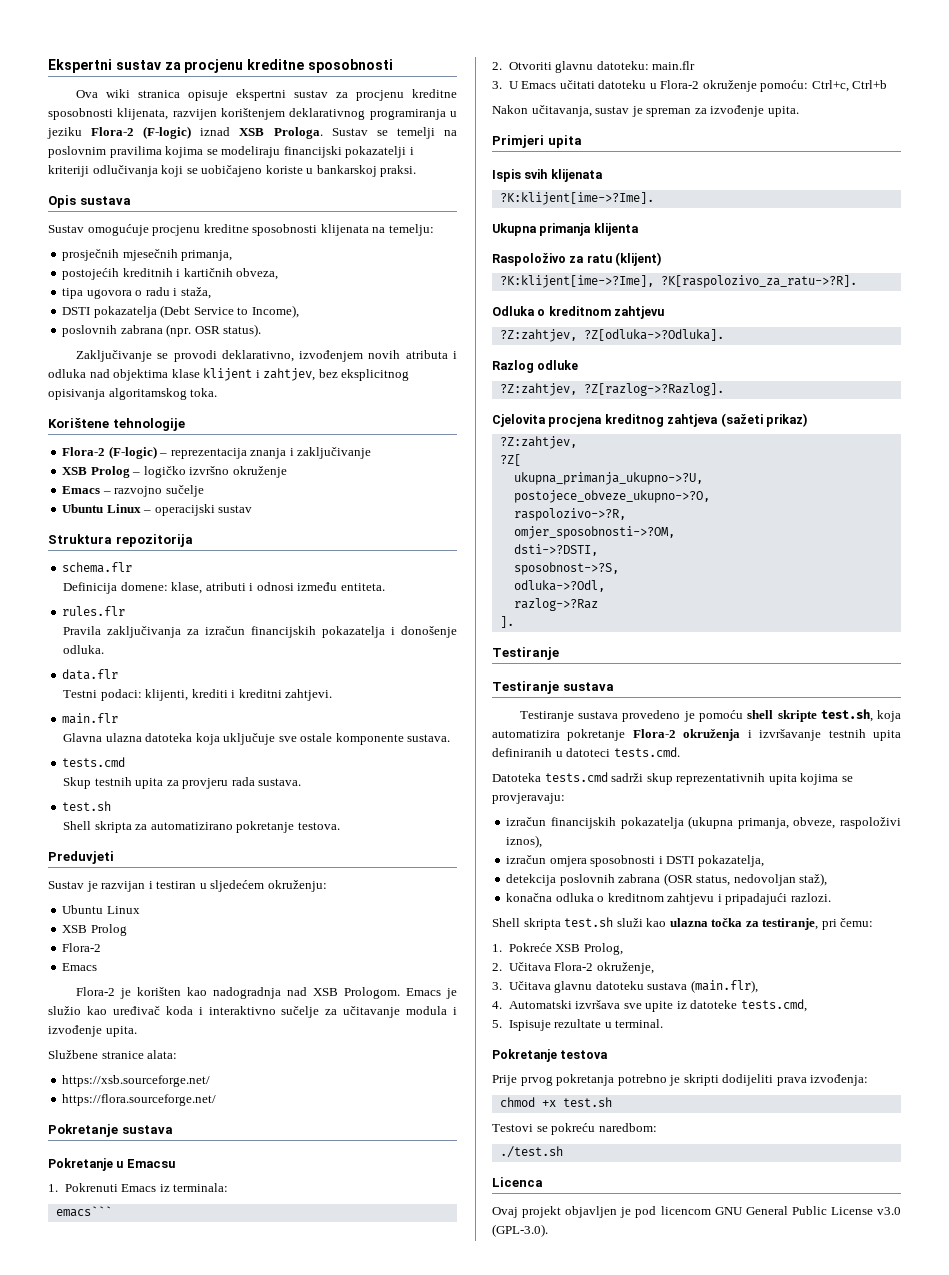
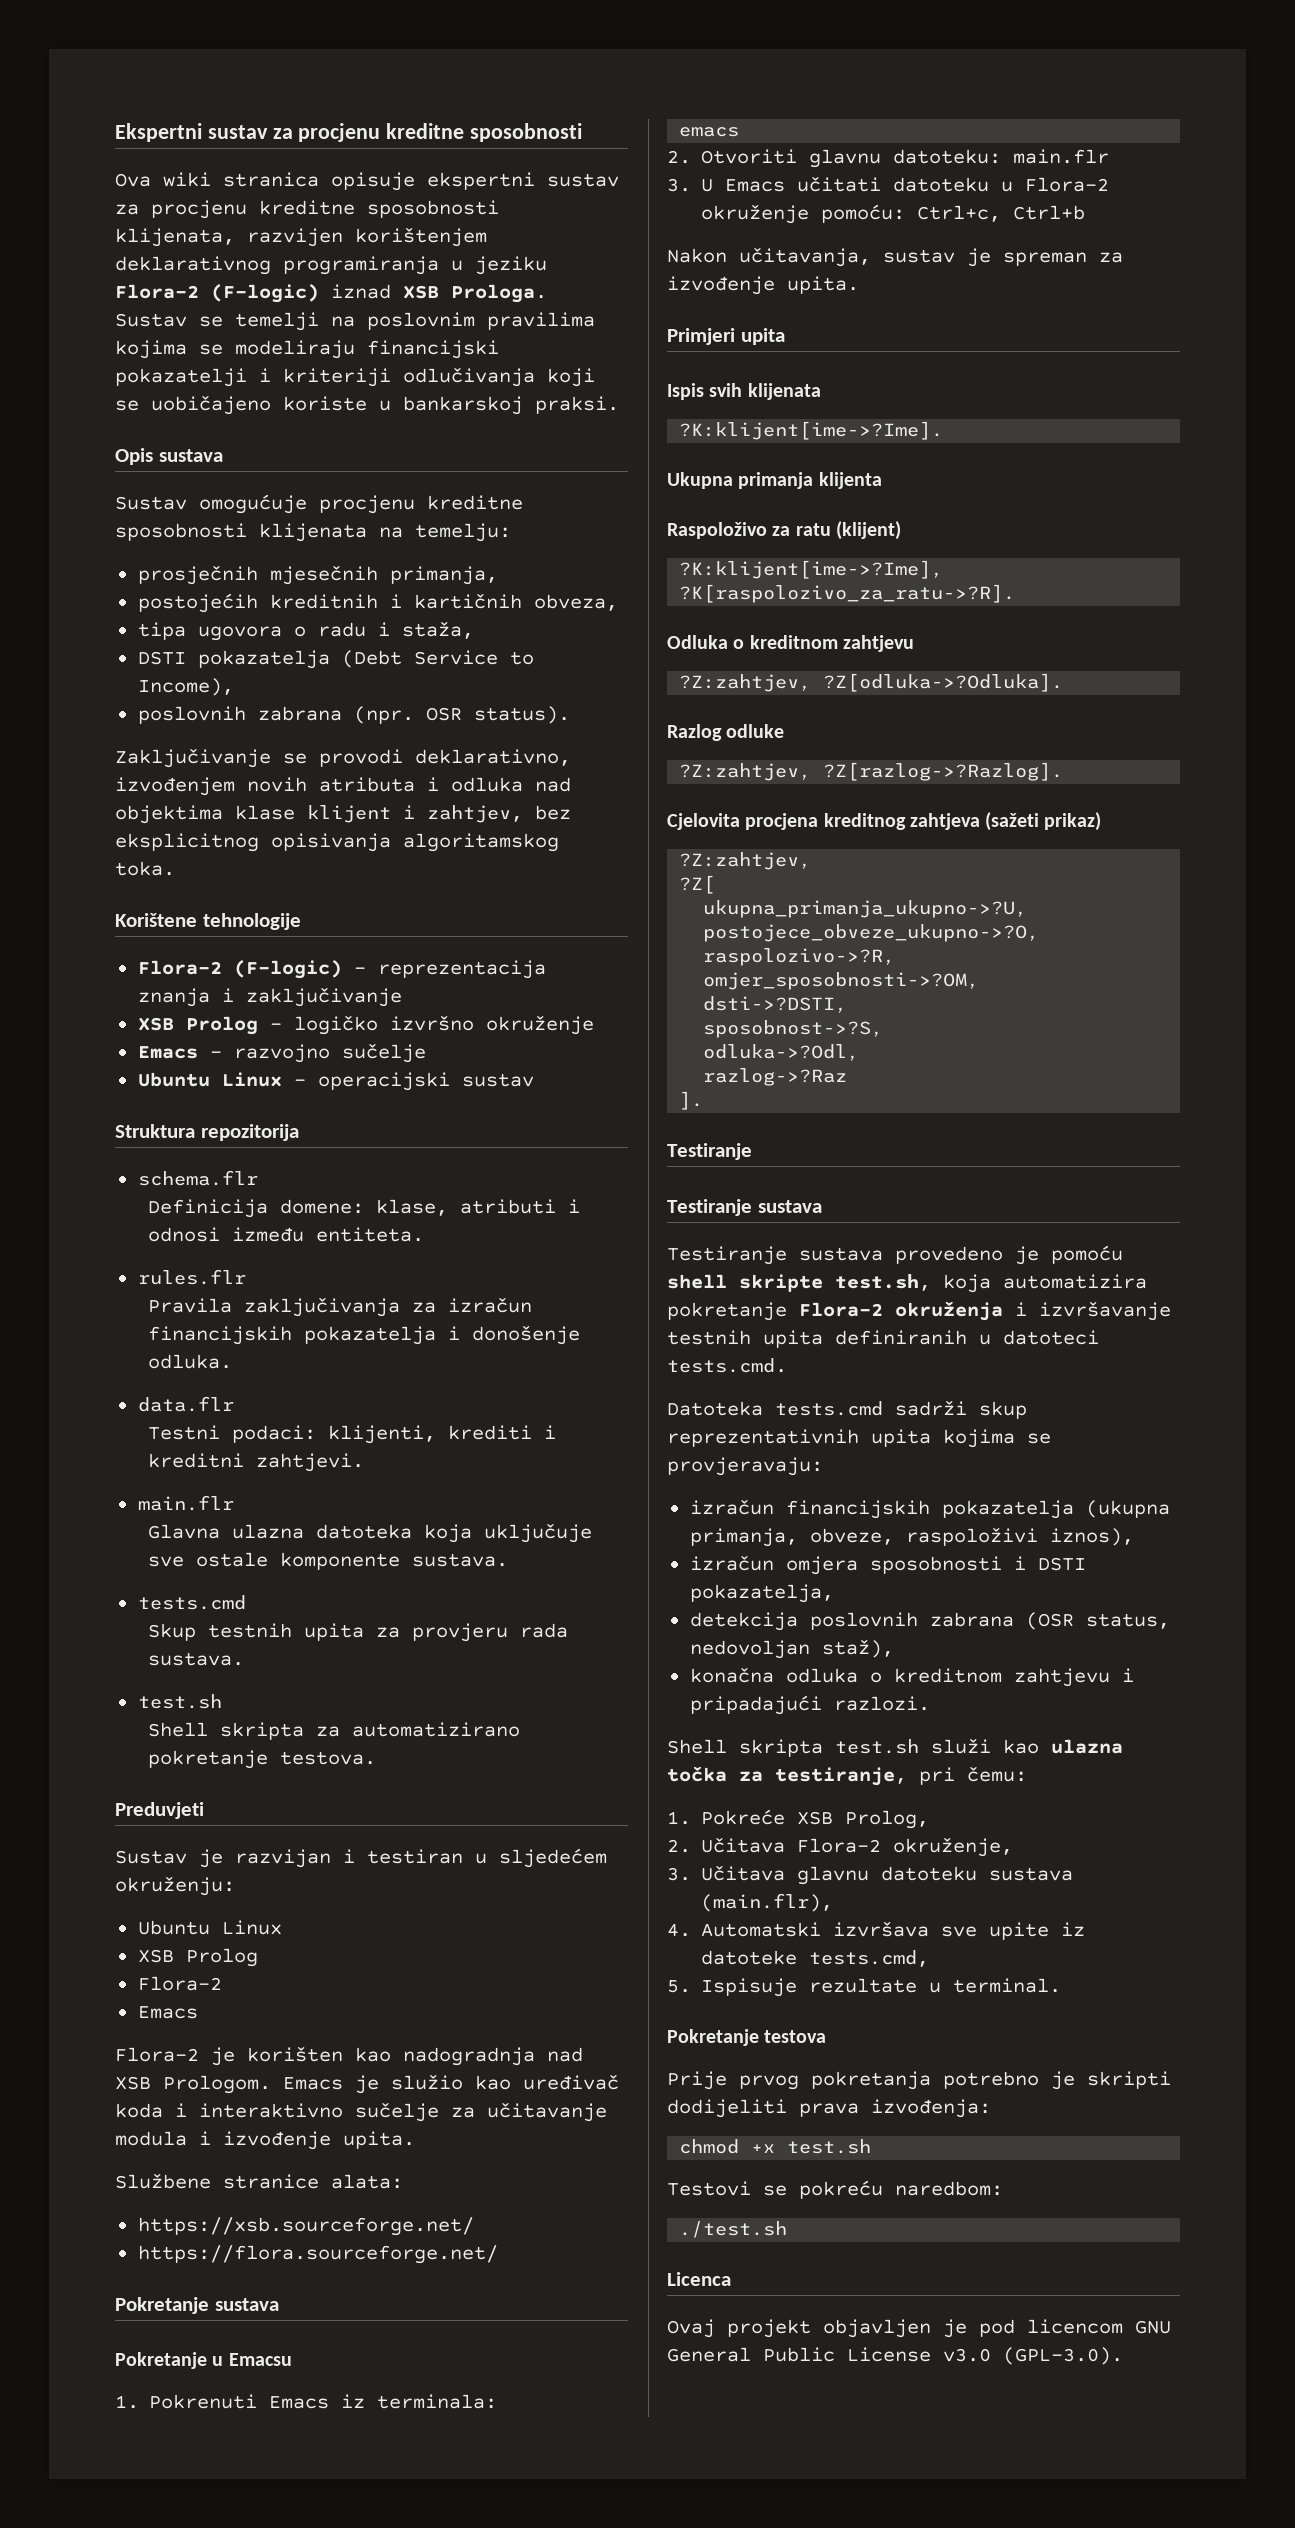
- emacs```
+ emacs

